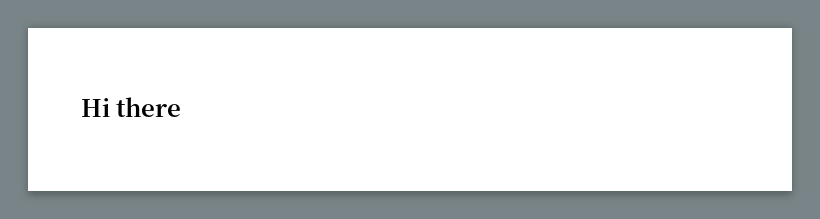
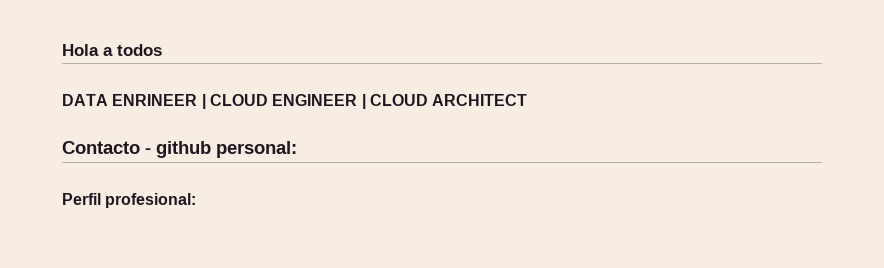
- Hi there
+ Hola a todos
+ DATA ENRINEER | CLOUD ENGINEER | CLOUD ARCHITECT
+ Contacto - github personal:
+ Perfil profesional:

